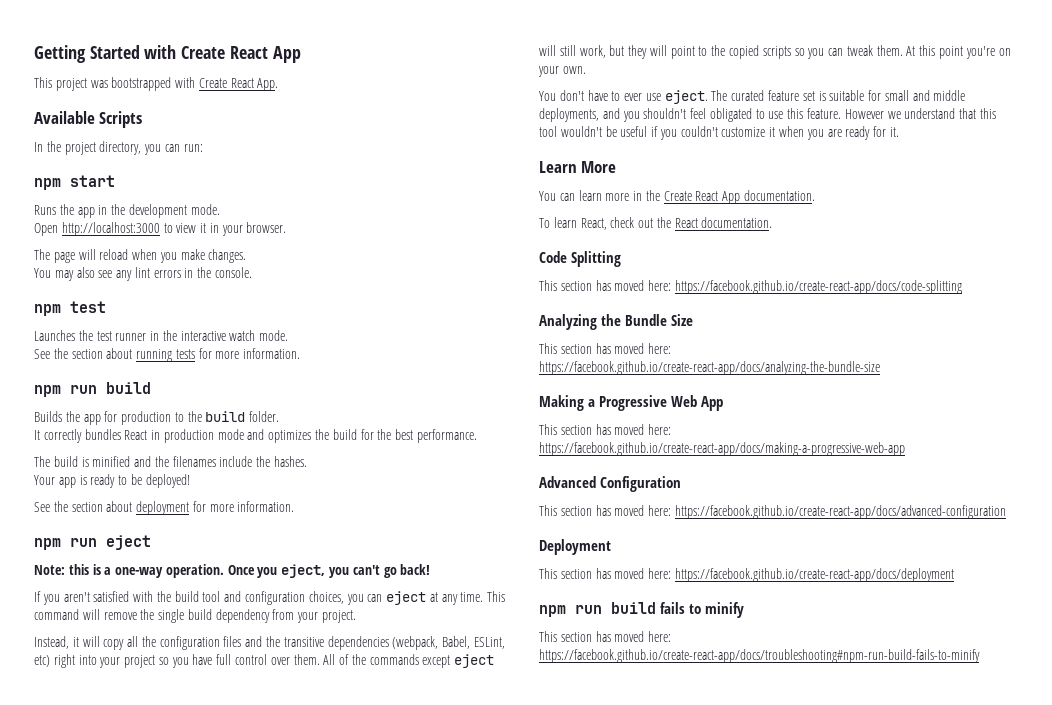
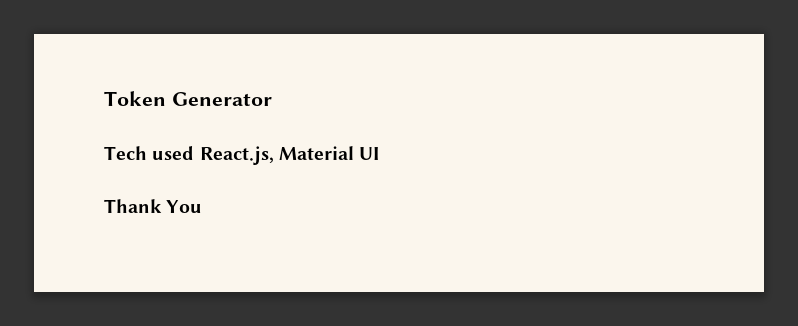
- Getting Started with Create React App
- This project was bootstrapped with Create React App.
- Available Scripts
- In the project directory, you can run:
- npm start
- Runs the app in the development mode.
- Open http://localhost:3000 to view it in your browser.
- The page will reload when you make changes.
- You may also see any lint errors in the console.
- npm test
- Launches the test runner in the interactive watch mode.
- See the section about running tests for more information.
- npm run build
- Builds the app for production to the build folder.
- It correctly bundles React in production mode and optimizes the build for the best performance.
- The build is minified and the filenames include the hashes.
- Your app is ready to be deployed!
- See the section about deployment for more information.
- npm run eject
- Note: this is a one-way operation. Once you eject, you can't go back!
- If you aren't satisfied with the build tool and configuration choices, you can eject at any time. This command will remove the single build dependency from your project.
- Instead, it will copy all the configuration files and the transitive dependencies (webpack, Babel, ESLint, etc) right into your project so you have full control over them. All of the commands except eject will still work, but they will point to the copied scripts so you can tweak them. At this point you're on your own.
- You don't have to ever use eject. The curated feature set is suitable for small and middle deployments, and you shouldn't feel obligated to use this feature. However we understand that this tool wouldn't be useful if you couldn't customize it when you are ready for it.
- Learn More
- You can learn more in the Create React App documentation.
- To learn React, check out the React documentation.
- Code Splitting
- This section has moved here: https://facebook.github.io/create-react-app/docs/code-splitting
- Analyzing the Bundle Size
- This section has moved here: https://facebook.github.io/create-react-app/docs/analyzing-the-bundle-size
- Making a Progressive Web App
- This section has moved here: https://facebook.github.io/create-react-app/docs/making-a-progressive-web-app
- Advanced Configuration
- This section has moved here: https://facebook.github.io/create-react-app/docs/advanced-configuration
- Deployment
- This section has moved here: https://facebook.github.io/create-react-app/docs/deployment
- npm run build fails to minify
- This section has moved here: https://facebook.github.io/create-react-app/docs/troubleshooting#npm-run-build-fails-to-minify
+ Token Generator
+ Tech used React.js, Material UI
+ Thank You

